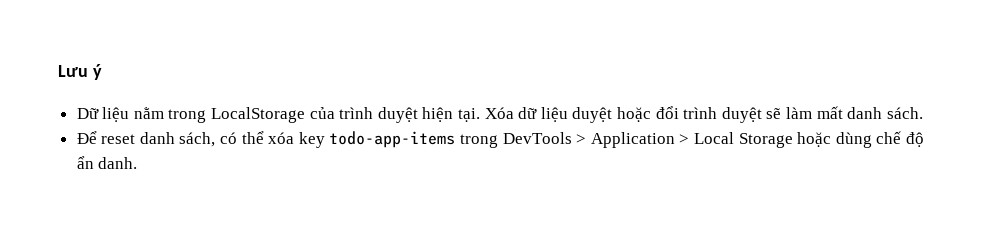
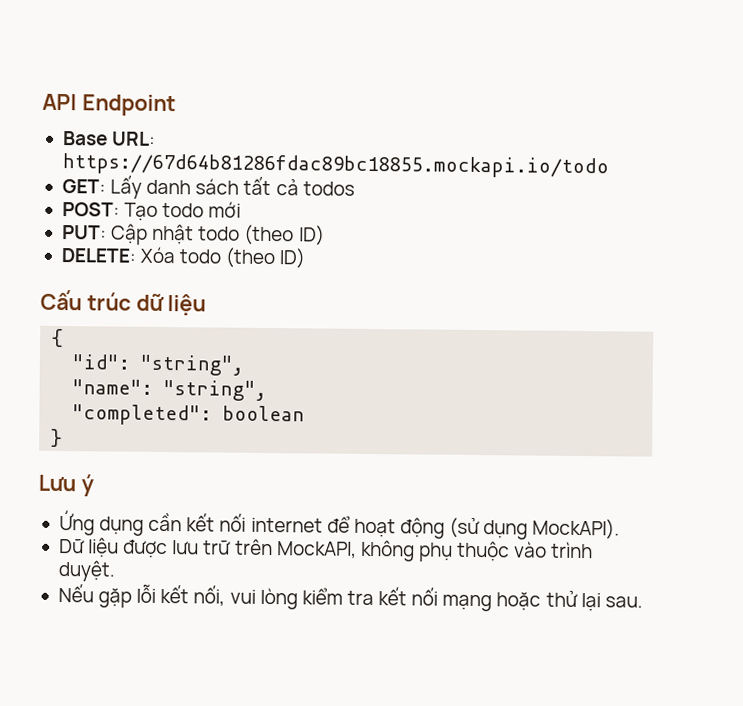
+ API Endpoint
+ Base URL: https://67d64b81286fdac89bc18855.mockapi.io/todo
+ GET: Lấy danh sách tất cả todos
+ POST: Tạo todo mới
+ PUT: Cập nhật todo (theo ID)
+ DELETE: Xóa todo (theo ID)
+ Cấu trúc dữ liệu
+ {
+ "id": "string",
+ "name": "string",
+ "completed": boolean
+ }
  Lưu ý
- Dữ liệu nằm trong LocalStorage của trình duyệt hiện tại. Xóa dữ liệu duyệt hoặc đổi trình duyệt sẽ làm mất danh sách.
- Để reset danh sách, có thể xóa key todo-app-items trong DevTools > Application > Local Storage hoặc dùng chế độ ẩn danh.
+ Ứng dụng cần kết nối internet để hoạt động (sử dụng MockAPI).
+ Dữ liệu được lưu trữ trên MockAPI, không phụ thuộc vào trình duyệt.
+ Nếu gặp lỗi kết nối, vui lòng kiểm tra kết nối mạng hoặc thử lại sau.

